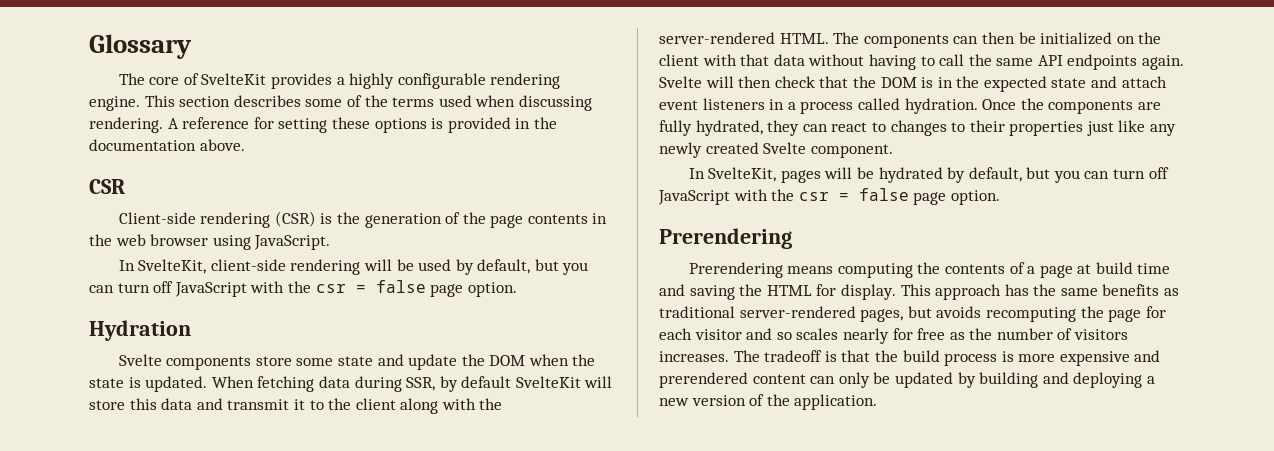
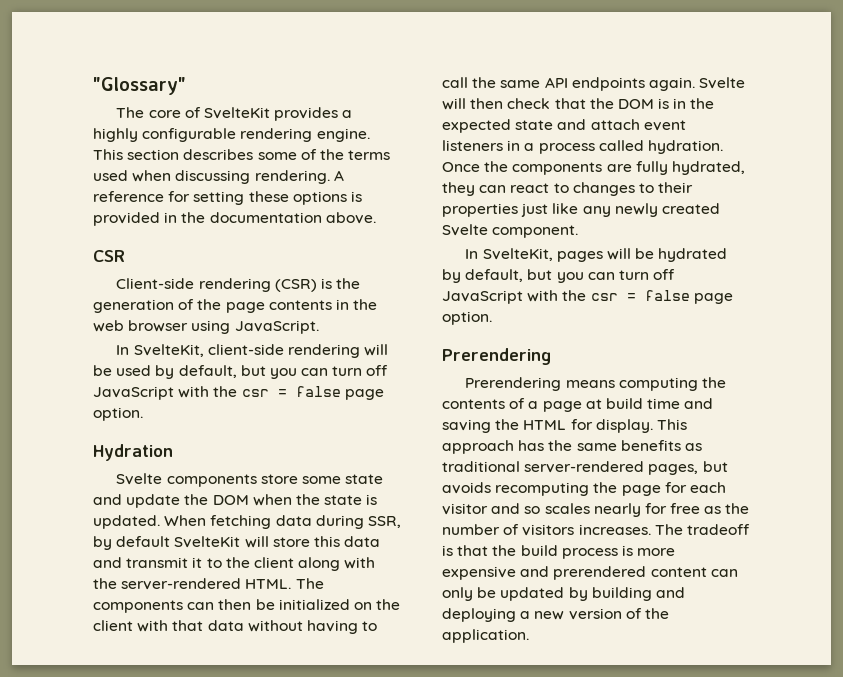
- Glossary
+ "Glossary"

